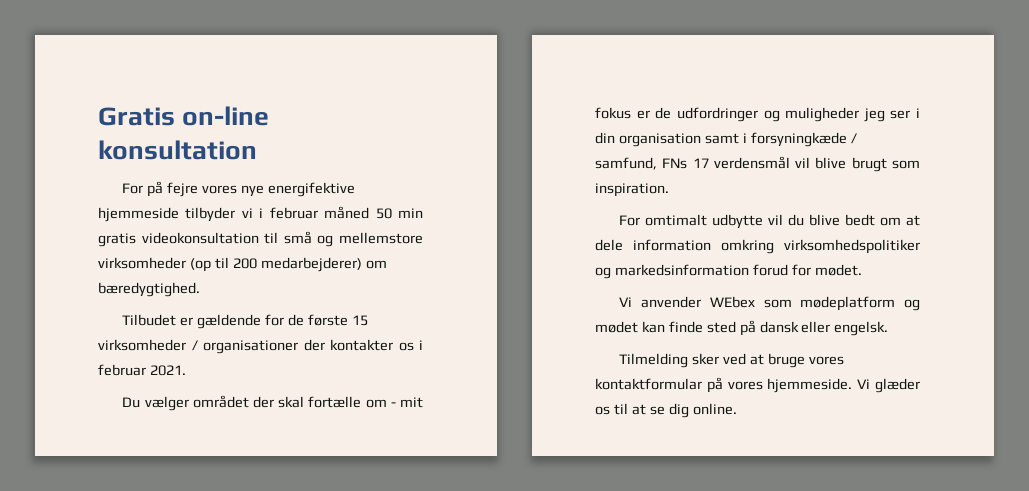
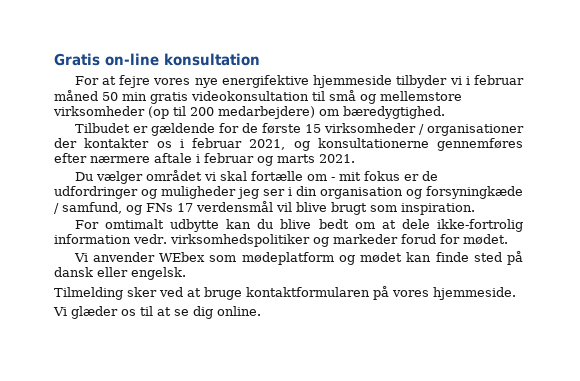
- For på fejre vores nye energifektive hjemmeside tilbyder vi i februar måned 50 min gratis videokonsultation til små og mellemstore virksomheder (op til 200 medarbejderer) om bæredygtighed.
+ For at fejre vores nye energifektive hjemmeside tilbyder vi i februar måned 50 min gratis videokonsultation til små og mellemstore virksomheder (op til 200 medarbejdere) om bæredygtighed.
- Tilbudet er gældende for de første 15 virksomheder / organisationer der kontakter os i februar 2021.
+ Tilbudet er gældende for de første 15 virksomheder / organisationer der kontakter os i februar 2021, og konsultationerne gennemføres efter nærmere aftale i februar og marts 2021.
- Du vælger området der skal fortælle om - mit fokus er de udfordringer og muligheder jeg ser i din organisation samt i forsyningkæde / samfund, FNs 17 verdensmål vil blive brugt som inspiration.
+ Du vælger området vi skal fortælle om - mit fokus er de udfordringer og muligheder jeg ser i din organisation og forsyningkæde / samfund, og FNs 17 verdensmål vil blive brugt som inspiration.
- For omtimalt udbytte vil du blive bedt om at dele information omkring virksomhedspolitiker og markedsinformation forud for mødet.
+ For omtimalt udbytte kan du blive bedt om at dele ikke-fortrolig information vedr. virksomhedspolitiker og markeder forud for mødet.
- Tilmelding sker ved at bruge vores kontaktformular på vores hjemmeside. Vi glæder os til at se dig online.
+ Tilmelding sker ved at bruge kontaktformularen på vores hjemmeside.
+ Vi glæder os til at se dig online.

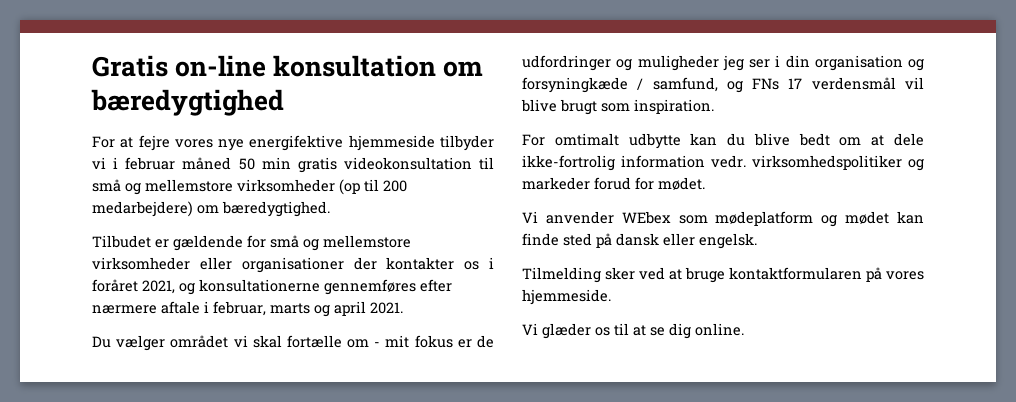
- Gratis on-line konsultation
+ Gratis on-line konsultation om bæredygtighed
- Tilbudet er gældende for de første 15 virksomheder / organisationer der kontakter os i februar 2021, og konsultationerne gennemføres efter nærmere aftale i februar og marts 2021.
+ Tilbudet er gældende for små og mellemstore virksomheder eller organisationer der kontakter os i foråret 2021, og konsultationerne gennemføres efter nærmere aftale i februar, marts og april 2021.

